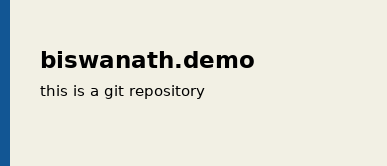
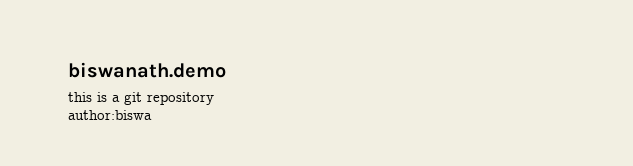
+ author:biswa

